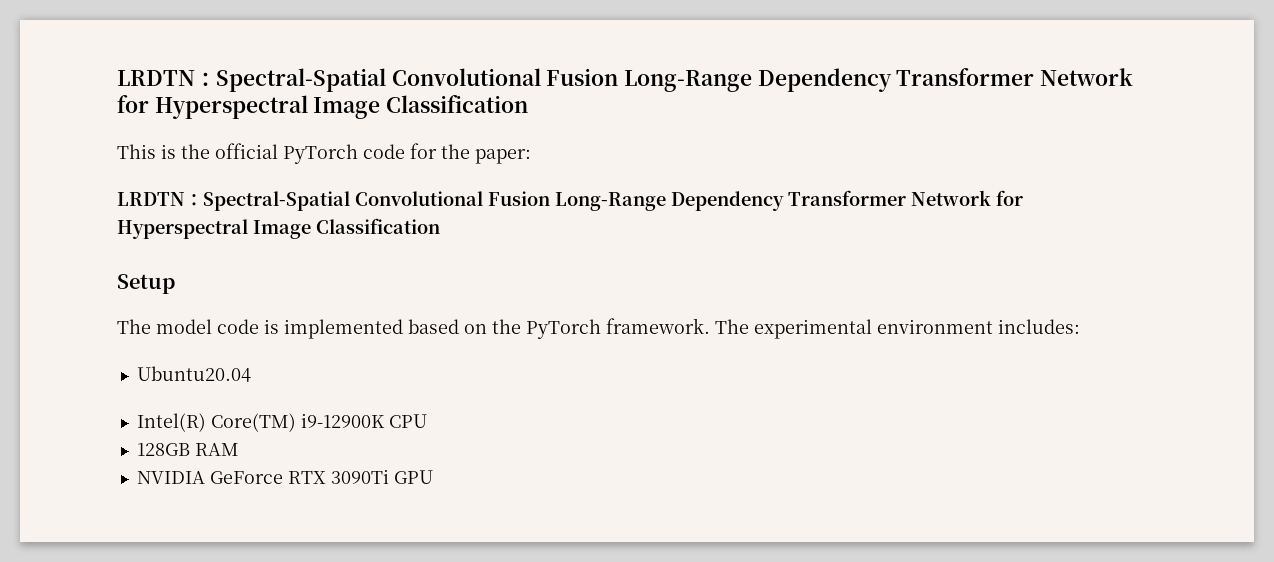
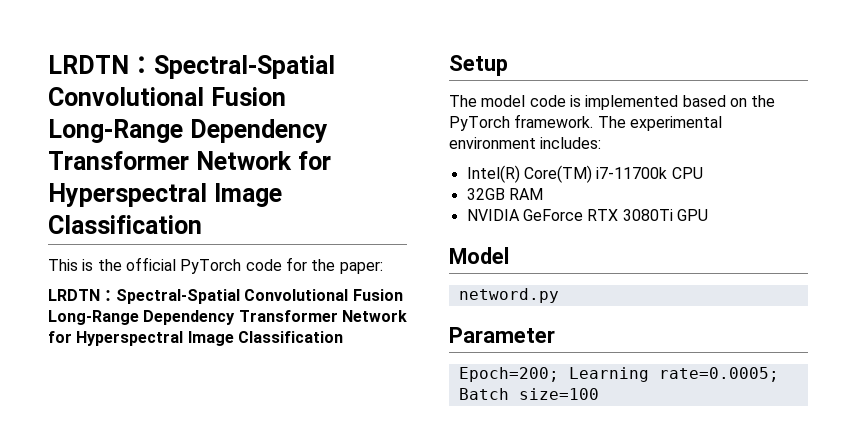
- Ubuntu20.04
- Intel(R) Core(TM) i9-12900K CPU
+ Intel(R) Core(TM) i7-11700k CPU
- 128GB RAM
+ 32GB RAM
- NVIDIA GeForce RTX 3090Ti GPU
+ NVIDIA GeForce RTX 3080Ti GPU
+ Model
+ netword.py
+ Parameter
+ Epoch=200; Learning rate=0.0005; Batch size=100

